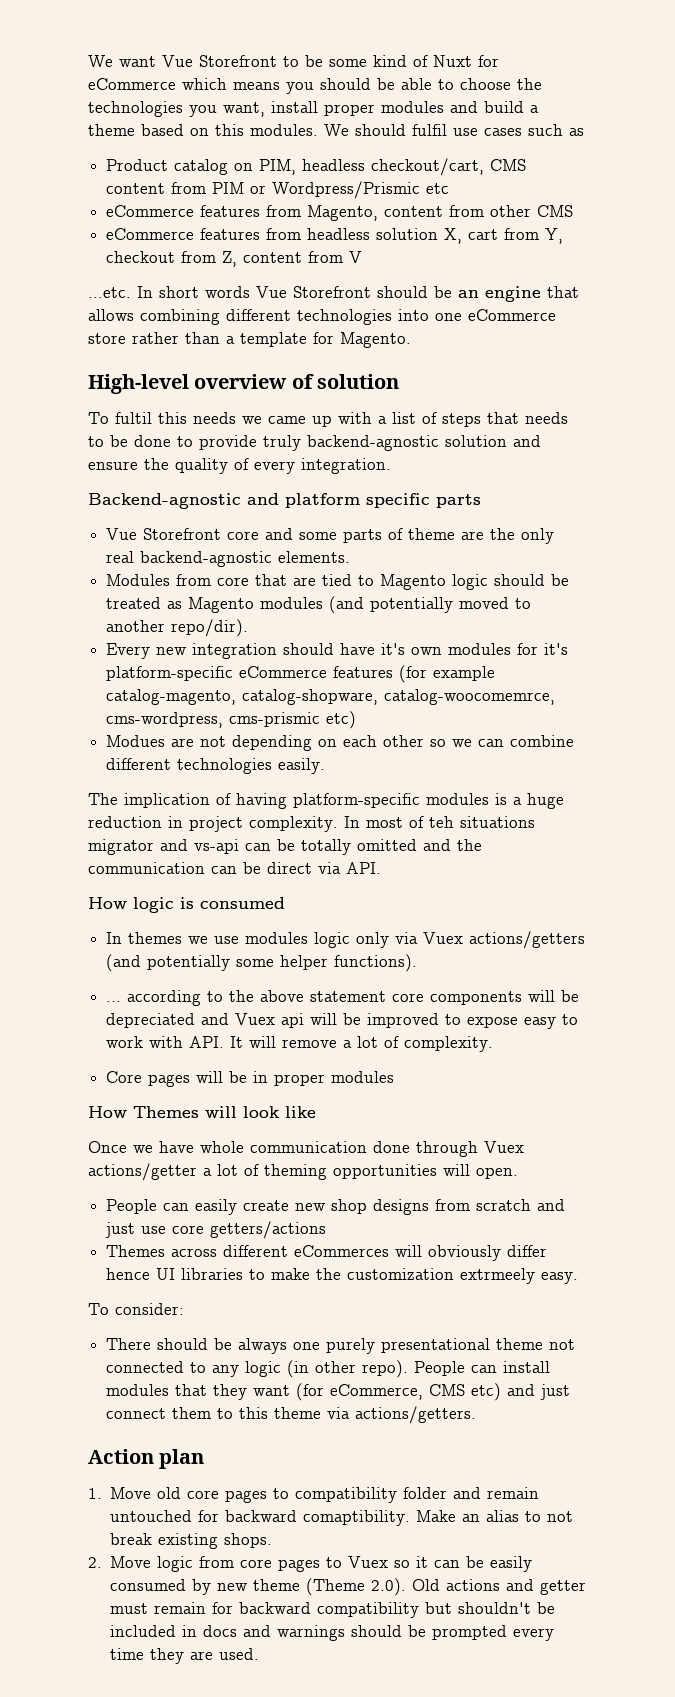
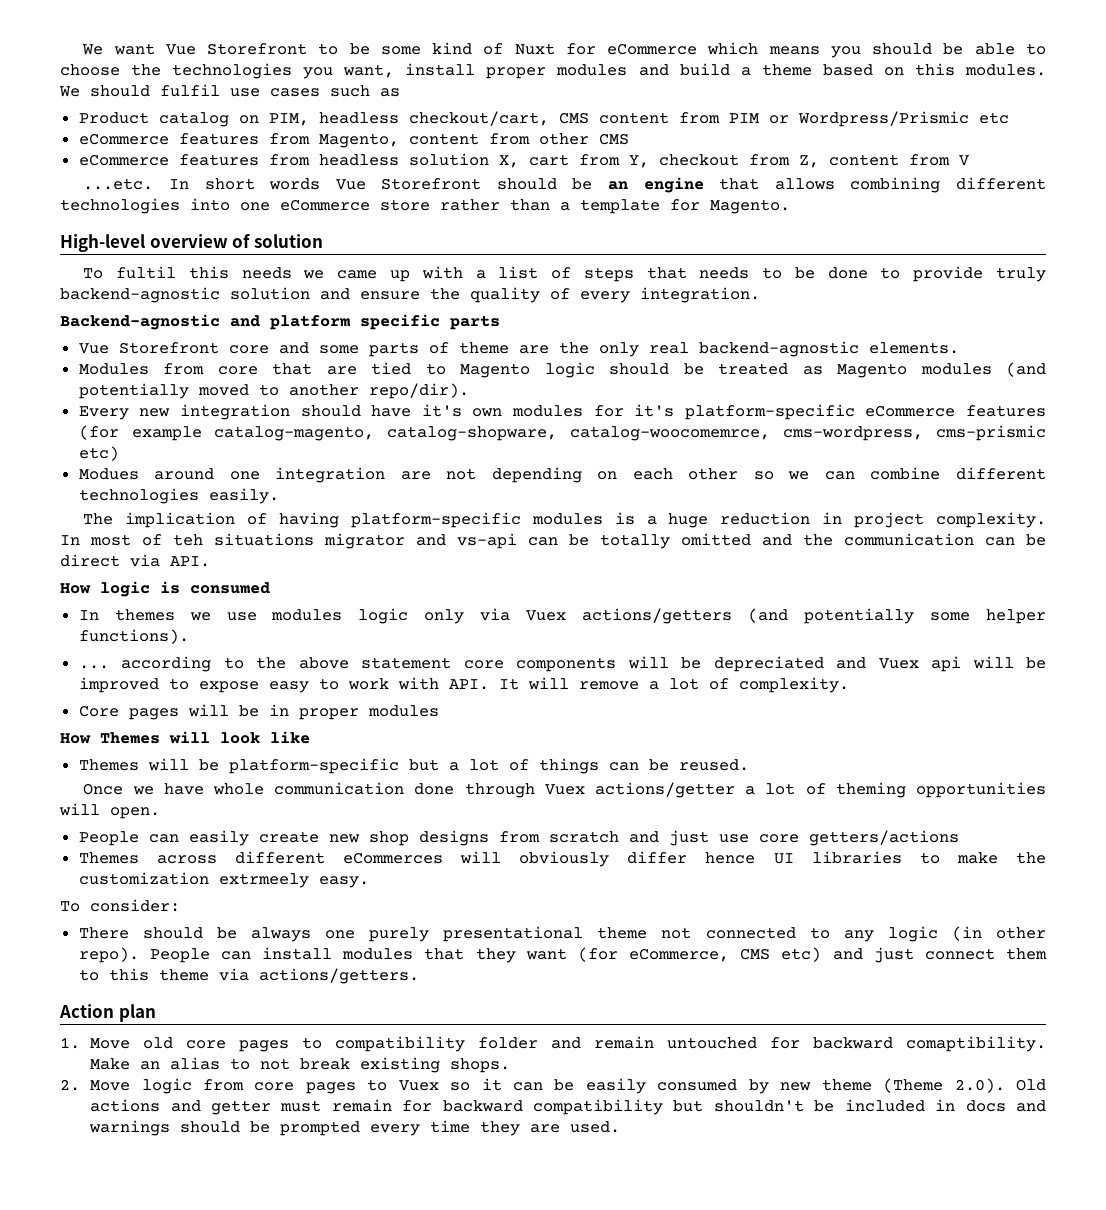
- Modues are not depending on each other so we can combine different technologies easily.
+ Modues around one integration are not depending on each other so we can combine different technologies easily.
+ Themes will be platform-specific but a lot of things can be reused.

